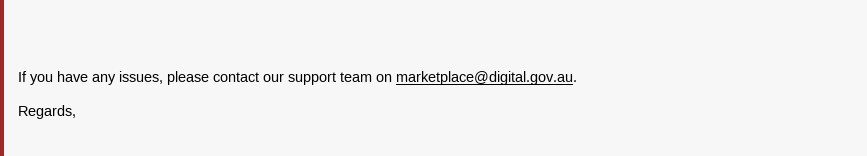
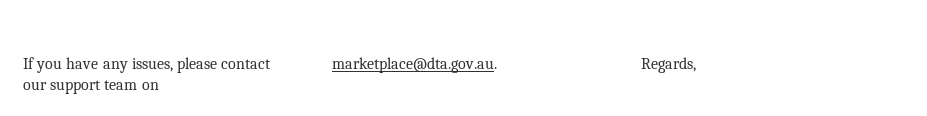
- If you have any issues, please contact our support team on marketplace@digital.gov.au.
+ If you have any issues, please contact our support team on marketplace@dta.gov.au.

